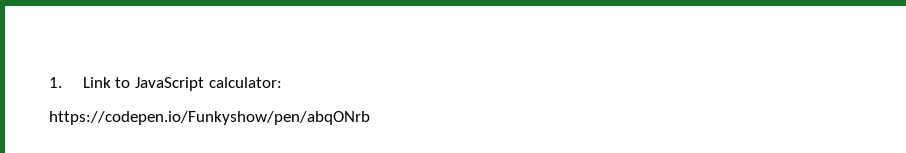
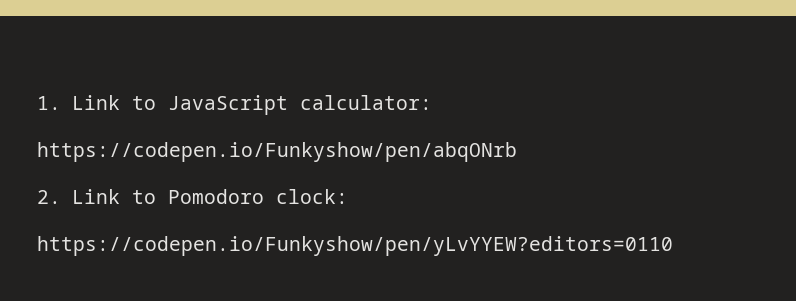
+ 2. Link to Pomodoro clock:
+ https://codepen.io/Funkyshow/pen/yLvYYEW?editors=0110

